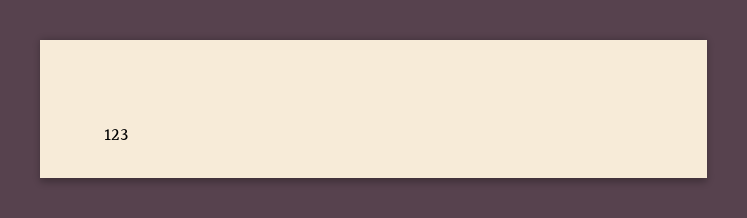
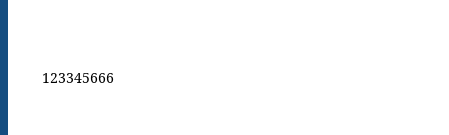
- 123
+ 123345666

